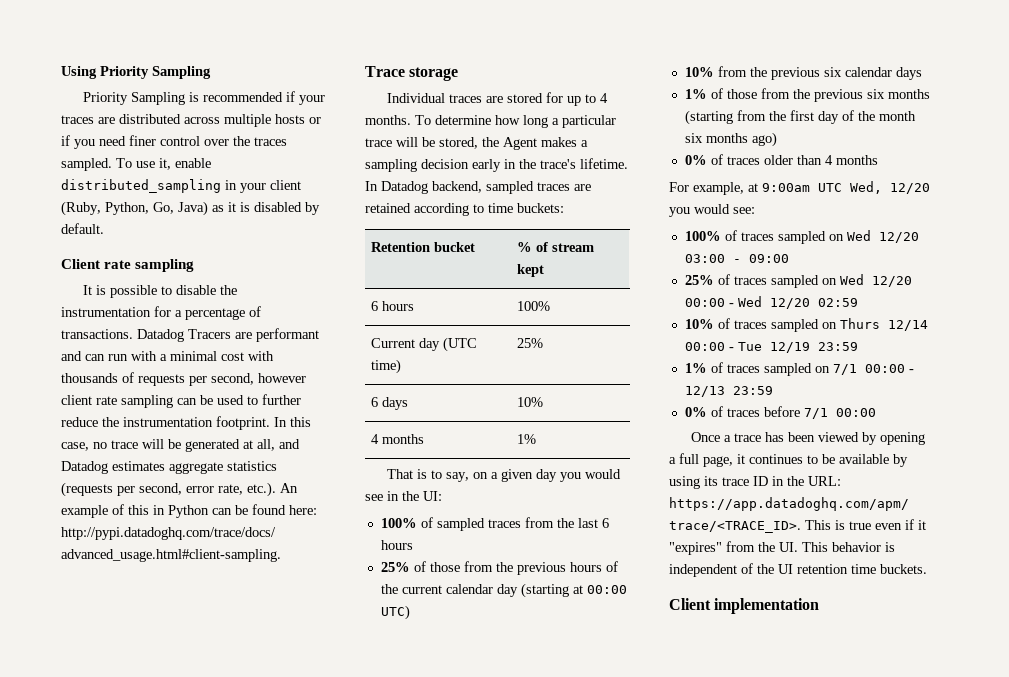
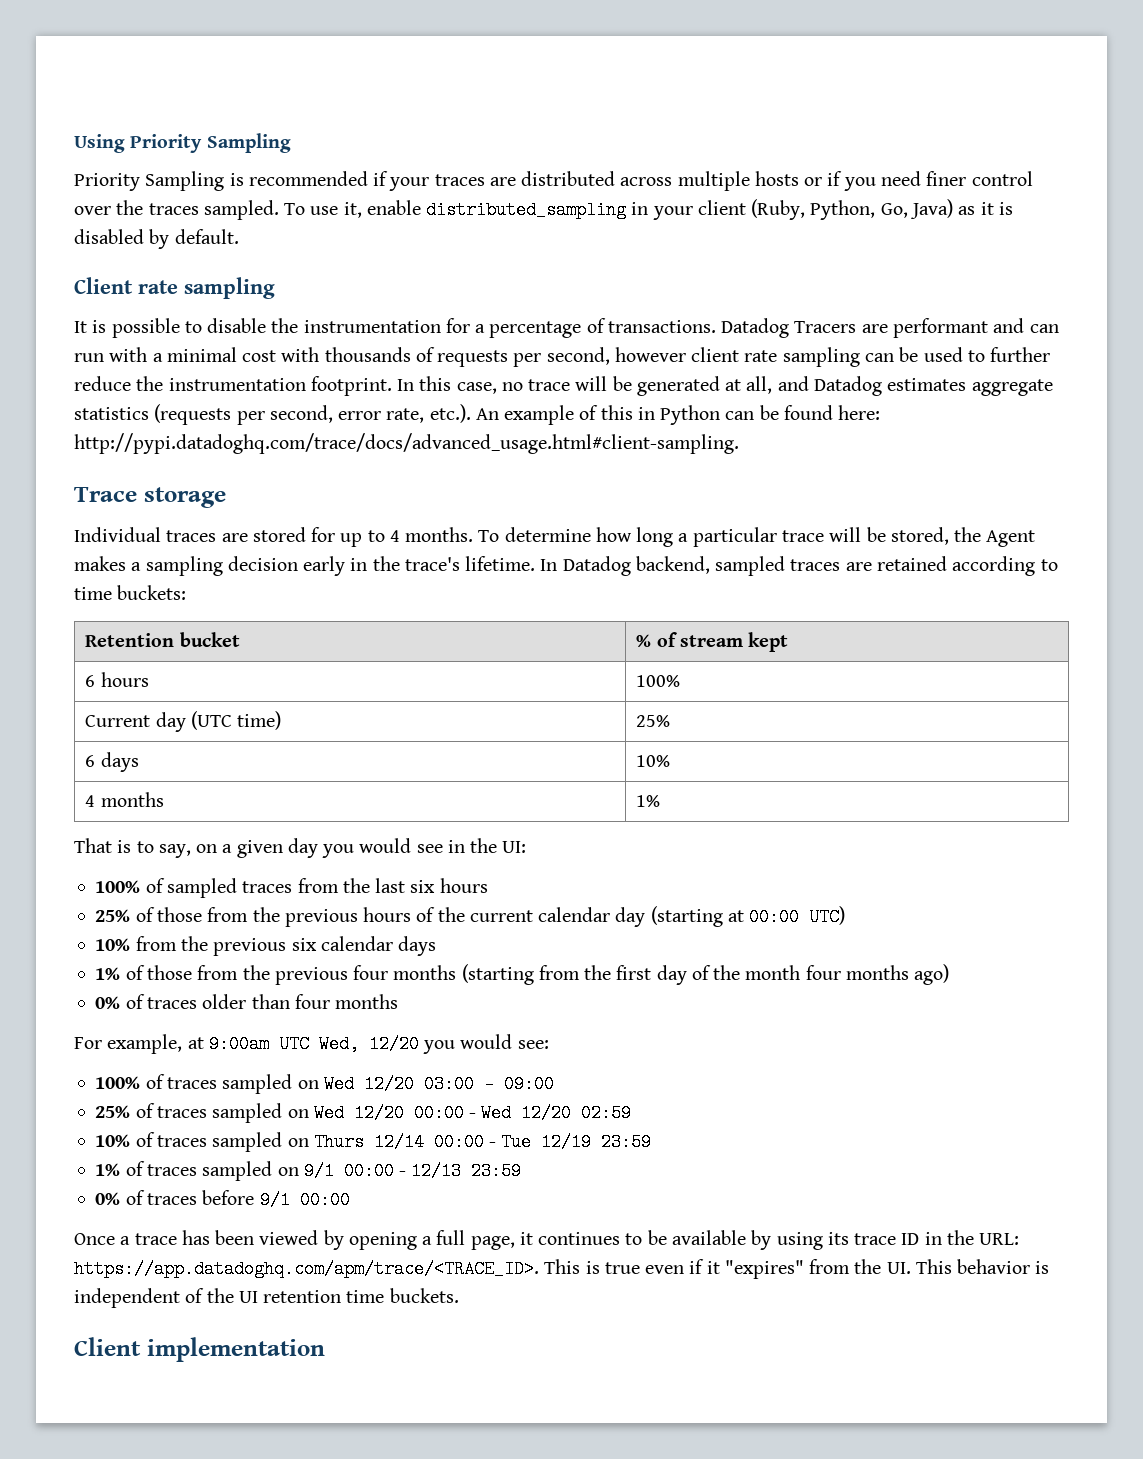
- 100% of sampled traces from the last 6 hours
+ 100% of sampled traces from the last six hours
- 1% of those from the previous six months (starting from the first day of the month six months ago)
+ 1% of those from the previous four months (starting from the first day of the month four months ago)
- 0% of traces older than 4 months
+ 0% of traces older than four months
- 1% of traces sampled on 7/1 00:00 - 12/13 23:59
+ 1% of traces sampled on 9/1 00:00 - 12/13 23:59
- 0% of traces before 7/1 00:00
+ 0% of traces before 9/1 00:00

